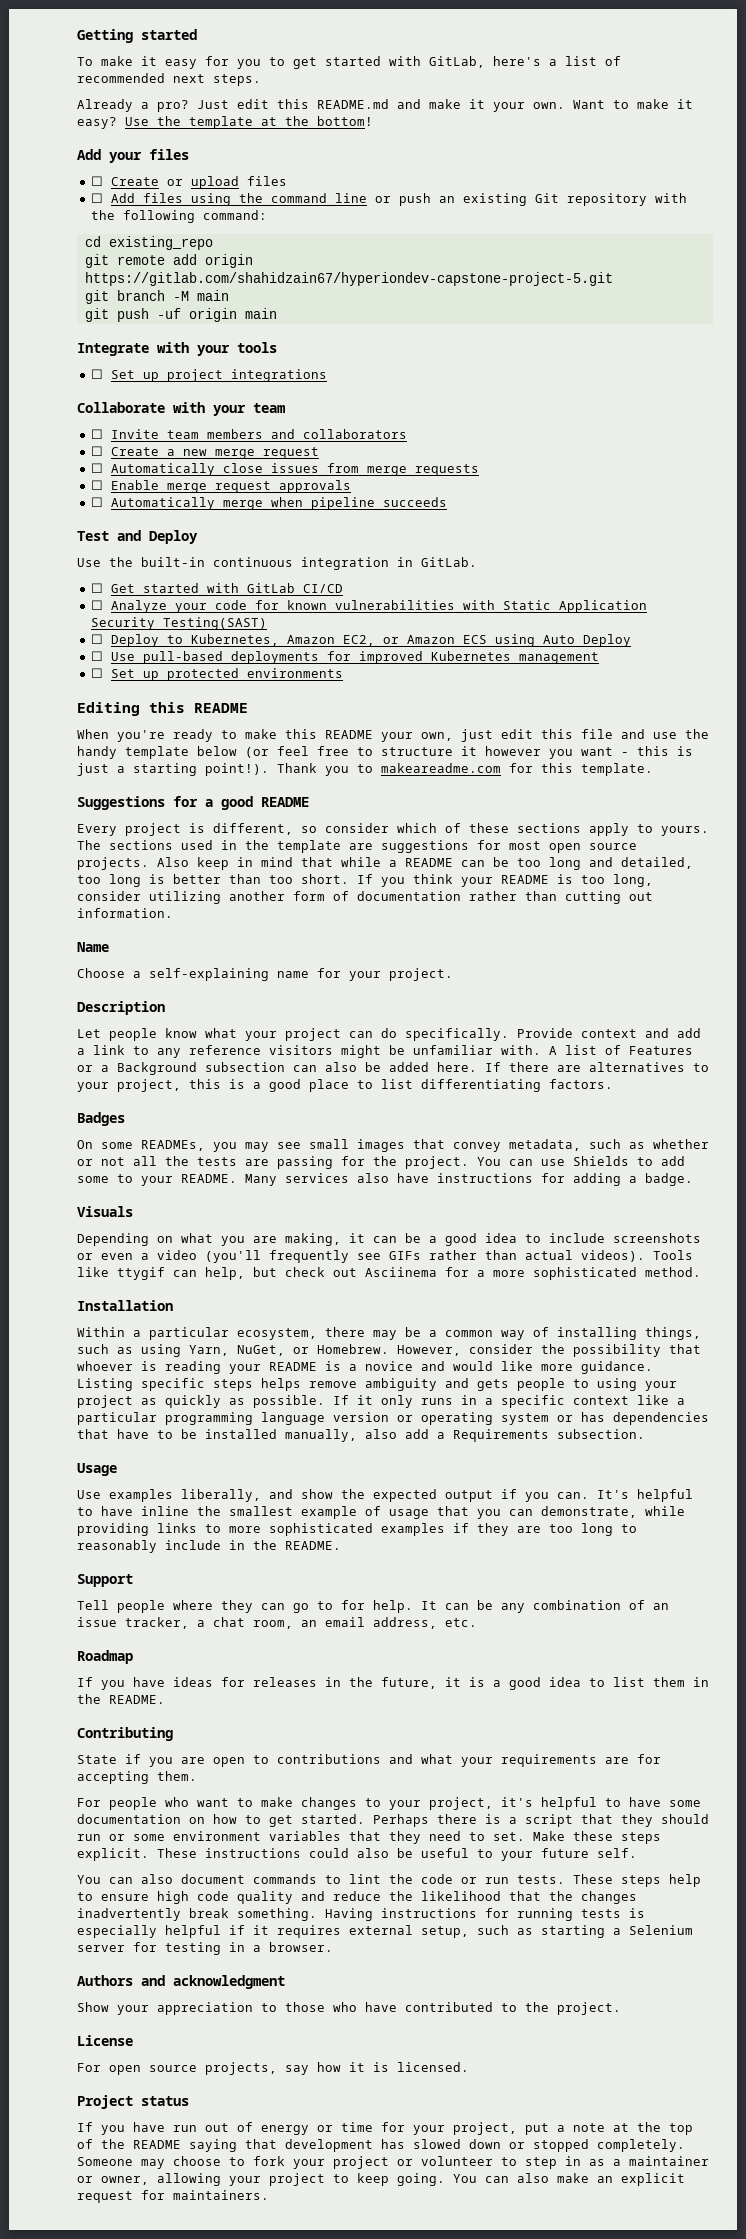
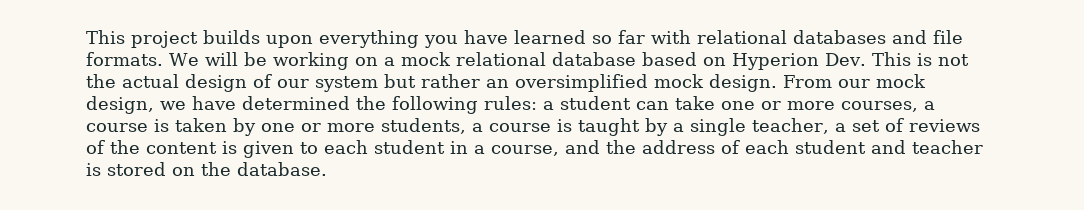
- Getting started
- To make it easy for you to get started with GitLab, here's a list of recommended next steps.
- Already a pro? Just edit this README.md and make it your own. Want to make it easy? Use the template at the bottom!
- Add your files
- ☐ Create or upload files
- ☐ Add files using the command line or push an existing Git repository with the following command:
- cd existing_repo
- git remote add origin https://gitlab.com/shahidzain67/hyperiondev-capstone-project-5.git
- git branch -M main
- git push -uf origin main
- Integrate with your tools
- ☐ Set up project integrations
- Collaborate with your team
- ☐ Invite team members and collaborators
- ☐ Create a new merge request
- ☐ Automatically close issues from merge requests
- ☐ Enable merge request approvals
- ☐ Automatically merge when pipeline succeeds
- Test and Deploy
- Use the built-in continuous integration in GitLab.
- ☐ Get started with GitLab CI/CD
- ☐ Analyze your code for known vulnerabilities with Static Application Security Testing(SAST)
- ☐ Deploy to Kubernetes, Amazon EC2, or Amazon ECS using Auto Deploy
- ☐ Use pull-based deployments for improved Kubernetes management
- ☐ Set up protected environments
- Editing this README
- When you're ready to make this README your own, just edit this file and use the handy template below (or feel free to structure it however you want - this is just a starting point!). Thank you to makeareadme.com for this template.
- Suggestions for a good README
- Every project is different, so consider which of these sections apply to yours. The sections used in the template are suggestions for most open source projects. Also keep in mind that while a README can be too long and detailed, too long is better than too short. If you think your README is too long, consider utilizing another form of documentation rather than cutting out information.
- Name
- Choose a self-explaining name for your project.
- Description
- Let people know what your project can do specifically. Provide context and add a link to any reference visitors might be unfamiliar with. A list of Features or a Background subsection can also be added here. If there are alternatives to your project, this is a good place to list differentiating factors.
- Badges
- On some READMEs, you may see small images that convey metadata, such as whether or not all the tests are passing for the project. You can use Shields to add some to your README. Many services also have instructions for adding a badge.
- Visuals
- Depending on what you are making, it can be a good idea to include screenshots or even a video (you'll frequently see GIFs rather than actual videos). Tools like ttygif can help, but check out Asciinema for a more sophisticated method.
- Installation
- Within a particular ecosystem, there may be a common way of installing things, such as using Yarn, NuGet, or Homebrew. However, consider the possibility that whoever is reading your README is a novice and would like more guidance. Listing specific steps helps remove ambiguity and gets people to using your project as quickly as possible. If it only runs in a specific context like a particular programming language version or operating system or has dependencies that have to be installed manually, also add a Requirements subsection.
- Usage
- Use examples liberally, and show the expected output if you can. It's helpful to have inline the smallest example of usage that you can demonstrate, while providing links to more sophisticated examples if they are too long to reasonably include in the README.
- Support
- Tell people where they can go to for help. It can be any combination of an issue tracker, a chat room, an email address, etc.
- Roadmap
- If you have ideas for releases in the future, it is a good idea to list them in the README.
- Contributing
- State if you are open to contributions and what your requirements are for accepting them.
- For people who want to make changes to your project, it's helpful to have some documentation on how to get started. Perhaps there is a script that they should run or some environment variables that they need to set. Make these steps explicit. These instructions could also be useful to your future self.
- You can also document commands to lint the code or run tests. These steps help to ensure high code quality and reduce the likelihood that the changes inadvertently break something. Having instructions for running tests is especially helpful if it requires external setup, such as starting a Selenium server for testing in a browser.
- Authors and acknowledgment
- Show your appreciation to those who have contributed to the project.
- License
- For open source projects, say how it is licensed.
- Project status
- If you have run out of energy or time for your project, put a note at the top of the README saying that development has slowed down or stopped completely. Someone may choose to fork your project or volunteer to step in as a maintainer or owner, allowing your project to keep going. You can also make an explicit request for maintainers.
+ This project builds upon everything you have learned so far with relational databases and file formats. We will be working on a mock relational database based on Hyperion Dev. This is not the actual design of our system but rather an oversimplified mock design. From our mock design, we have determined the following rules: a student can take one or more courses, a course is taken by one or more students, a course is taught by a single teacher, a set of reviews of the content is given to each student in a course, and the address of each student and teacher is stored on the database.

